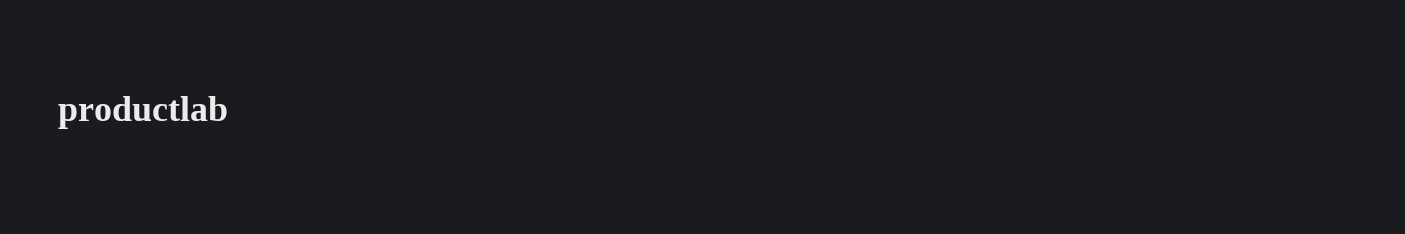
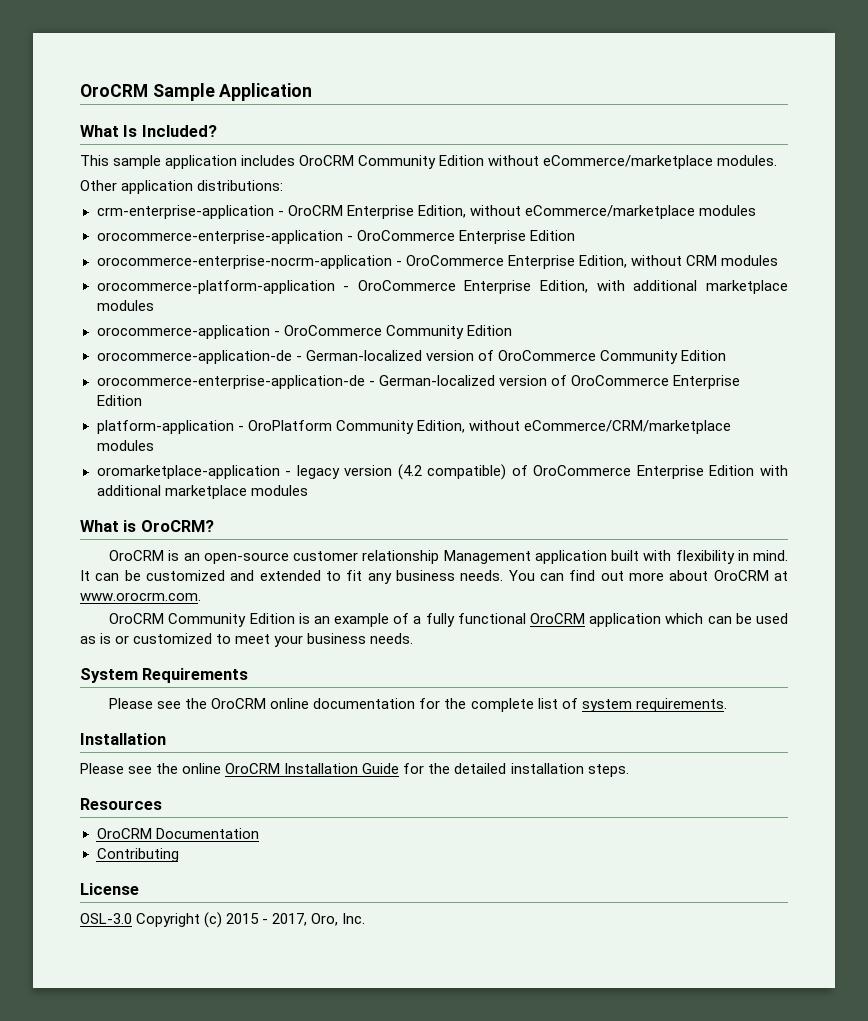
- productlab
+ OroCRM Sample Application
+ What Is Included?
+ This sample application includes OroCRM Community Edition without eCommerce/marketplace modules.
+ Other application distributions:
+ crm-enterprise-application - OroCRM Enterprise Edition, without eCommerce/marketplace modules
+ orocommerce-enterprise-application - OroCommerce Enterprise Edition
+ orocommerce-enterprise-nocrm-application - OroCommerce Enterprise Edition, without CRM modules
+ orocommerce-platform-application - OroCommerce Enterprise Edition, with additional marketplace modules
+ orocommerce-application - OroCommerce Community Edition
+ orocommerce-application-de - German-localized version of OroCommerce Community Edition
+ orocommerce-enterprise-application-de - German-localized version of OroCommerce Enterprise Edition
+ platform-application - OroPlatform Community Edition, without eCommerce/CRM/marketplace modules
+ oromarketplace-application - legacy version (4.2 compatible) of OroCommerce Enterprise Edition with additional marketplace modules
+ What is OroCRM?
+ OroCRM is an open-source customer relationship Management application built with flexibility in mind. It can be customized and extended to fit any business needs. You can find out more about OroCRM at www.orocrm.com.
+ OroCRM Community Edition is an example of a fully functional OroCRM application which can be used as is or customized to meet your business needs.
+ System Requirements
+ Please see the OroCRM online documentation for the complete list of system requirements.
+ Installation
+ Please see the online OroCRM Installation Guide for the detailed installation steps.
+ Resources
+ OroCRM Documentation
+ Contributing
+ License
+ OSL-3.0 Copyright (c) 2015 - 2017, Oro, Inc.

